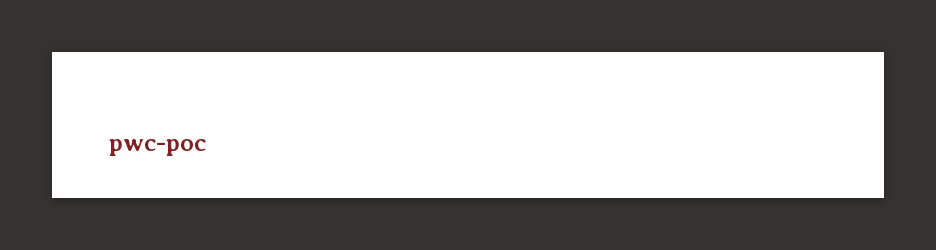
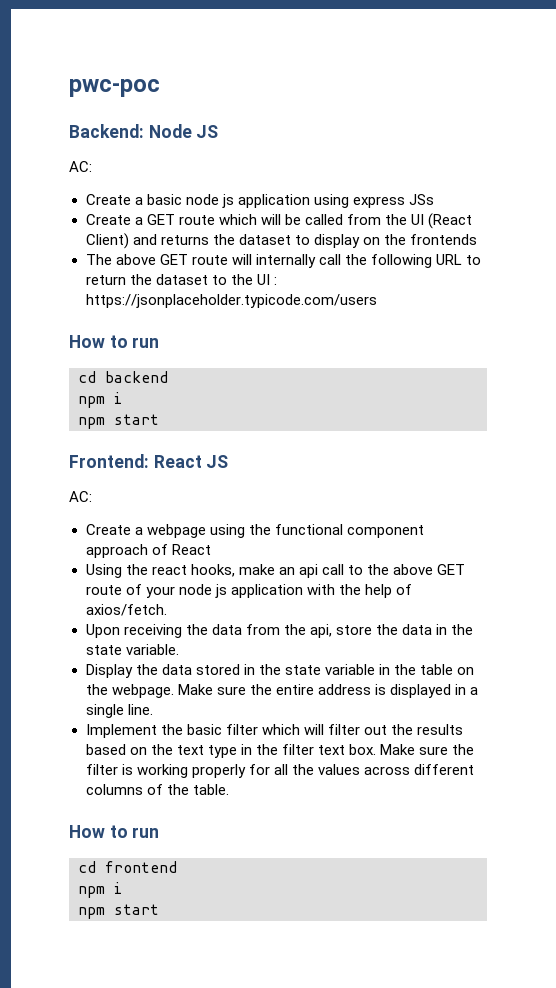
+ Backend: Node JS
+ AC:
+ Create a basic node js application using express JSs
+ Create a GET route which will be called from the UI (React Client) and returns the dataset to display on the frontends
+ The above GET route will internally call the following URL to return the dataset to the UI : https://jsonplaceholder.typicode.com/users
+ How to run
+ cd backend
+ npm i
+ npm start
+ Frontend: React JS
+ AC:
+ Create a webpage using the functional component approach of React
+ Using the react hooks, make an api call to the above GET route of your node js application with the help of axios/fetch.
+ Upon receiving the data from the api, store the data in the state variable.
+ Display the data stored in the state variable in the table on the webpage. Make sure the entire address is displayed in a single line.
+ Implement the basic filter which will filter out the results based on the text type in the filter text box. Make sure the filter is working properly for all the values across different columns of the table.
+ How to run
+ cd frontend
+ npm i
+ npm start

